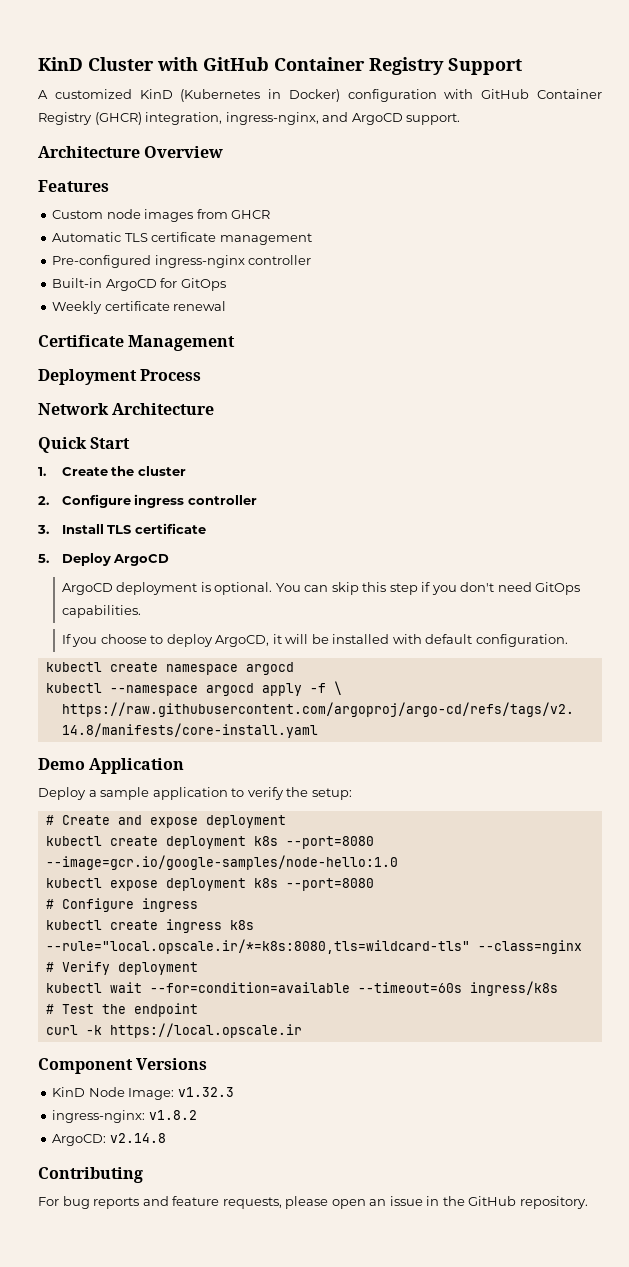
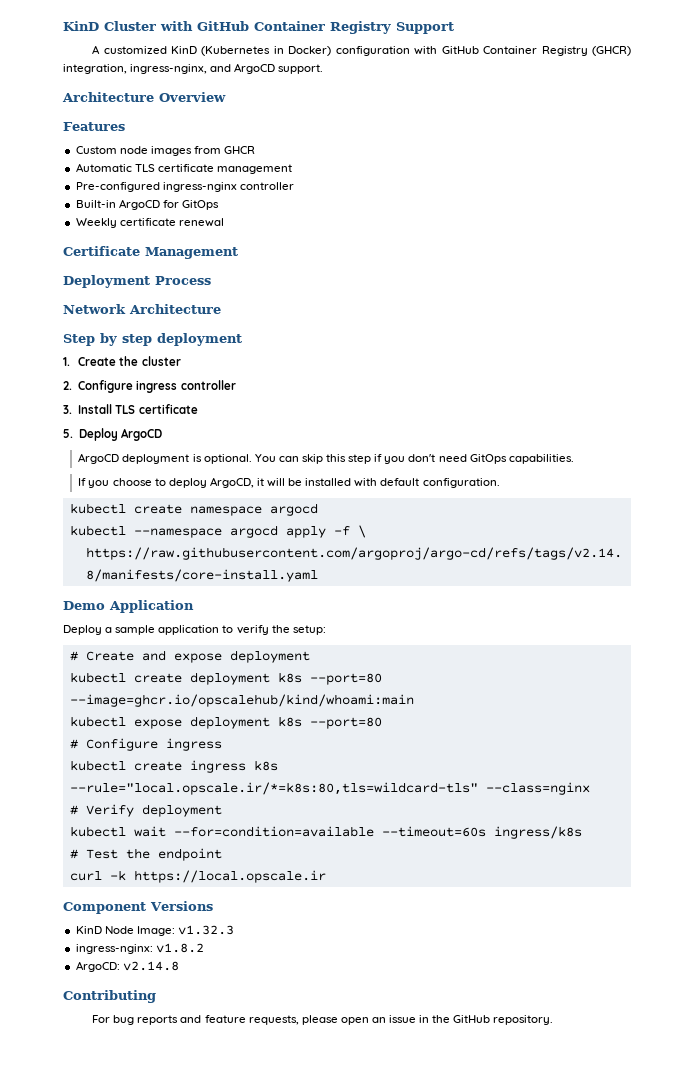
- Quick Start
+ Step by step deployment
- kubectl create deployment k8s --port=8080 --image=gcr.io/google-samples/node-hello:1.0
+ kubectl create deployment k8s --port=80 --image=ghcr.io/opscalehub/kind/whoami:main
- kubectl expose deployment k8s --port=8080
+ kubectl expose deployment k8s --port=80
- kubectl create ingress k8s --rule="local.opscale.ir/*=k8s:8080,tls=wildcard-tls" --class=nginx
+ kubectl create ingress k8s --rule="local.opscale.ir/*=k8s:80,tls=wildcard-tls" --class=nginx

